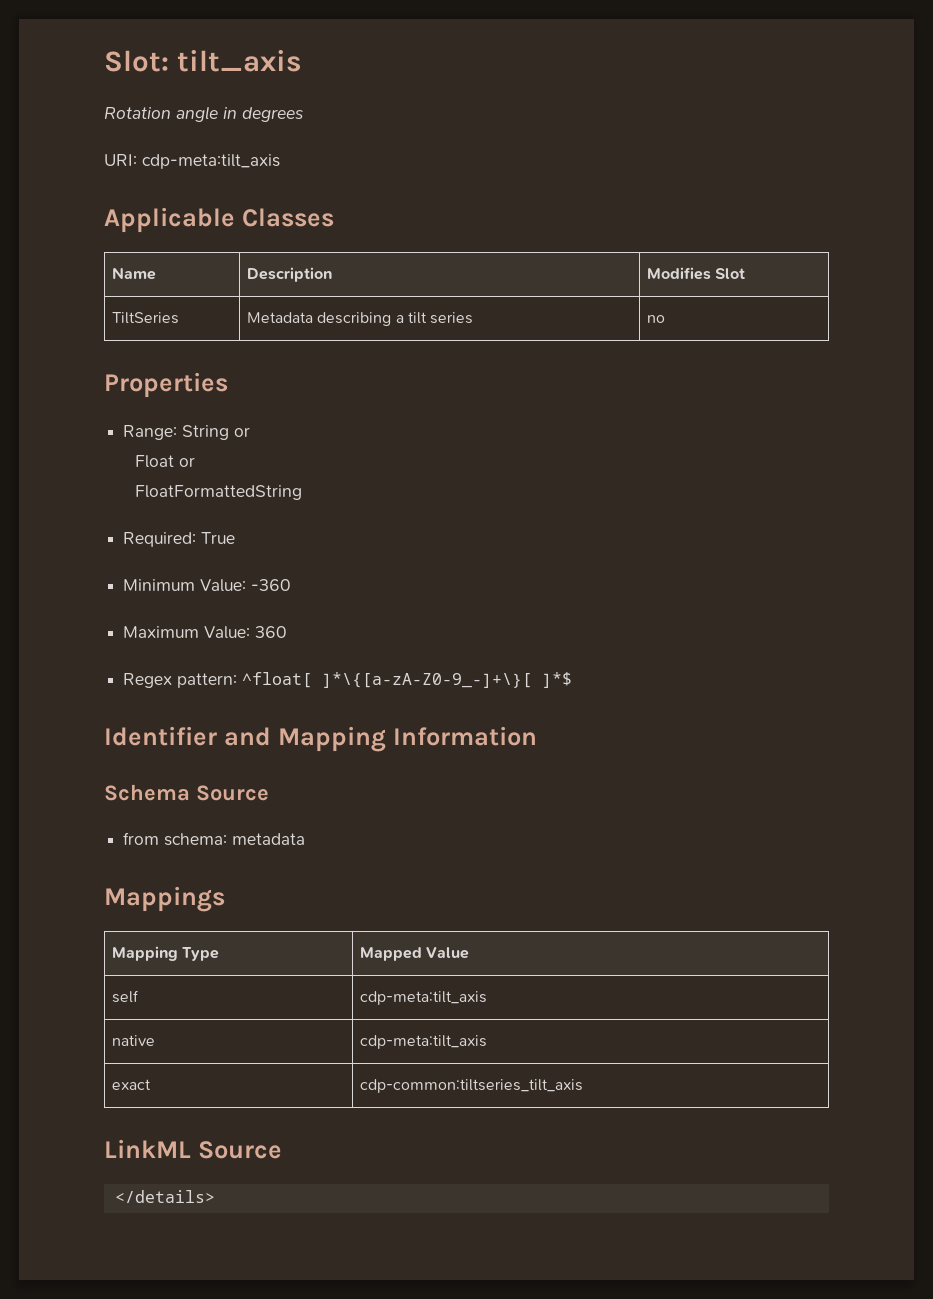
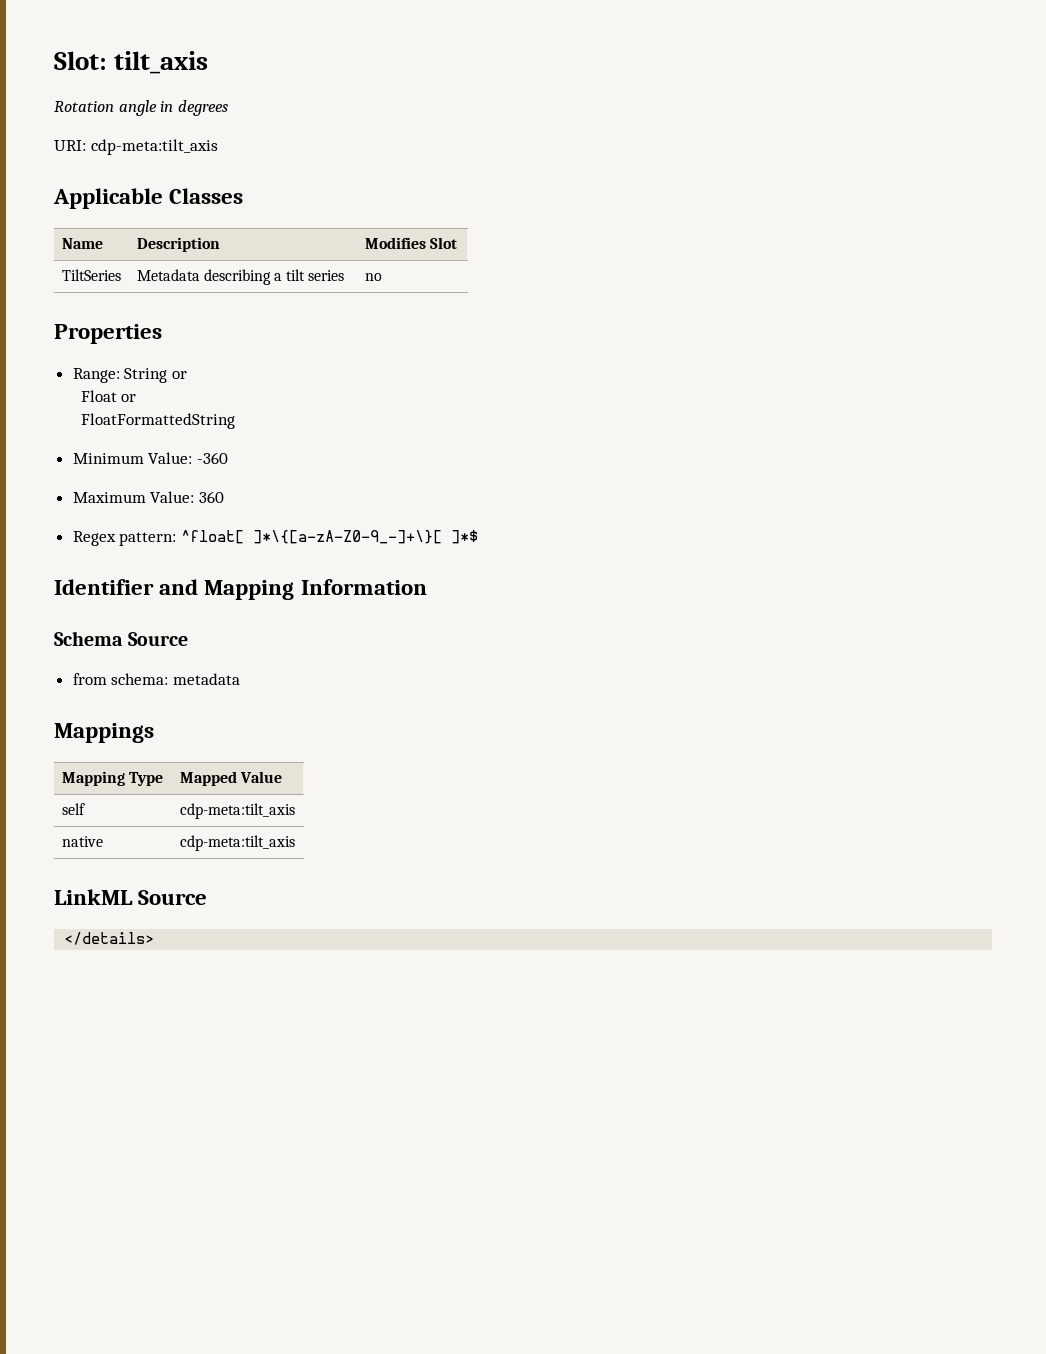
- Required: True
- exact | cdp-common:tiltseries_tilt_axis

